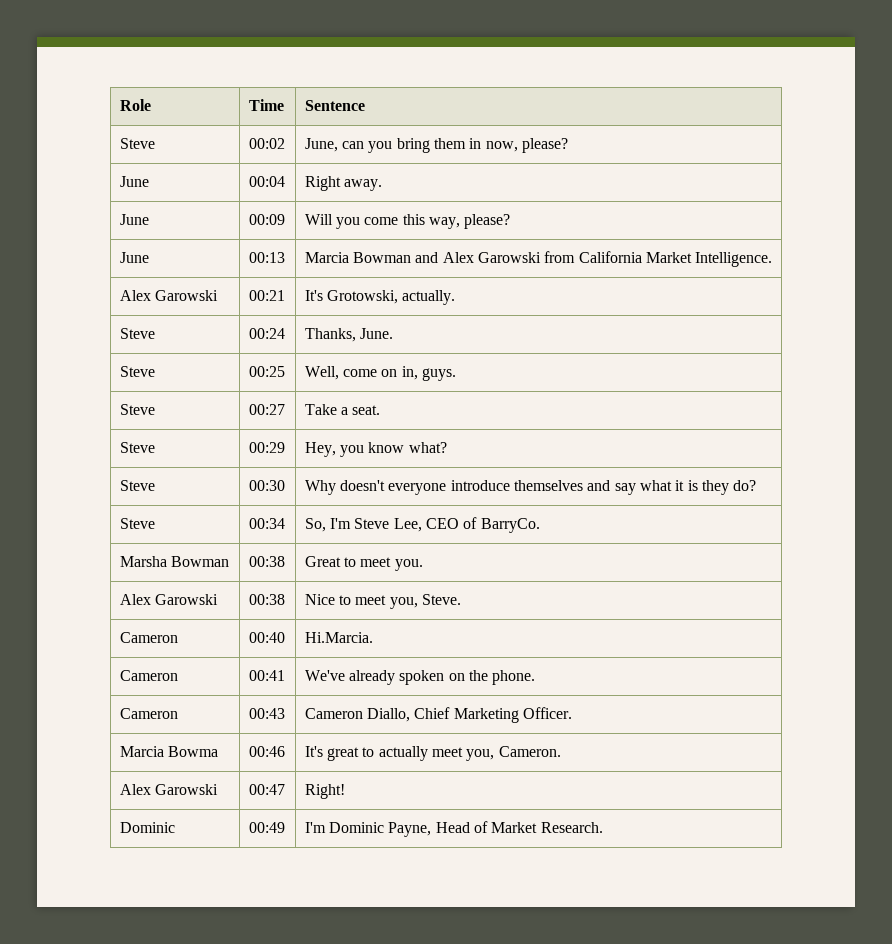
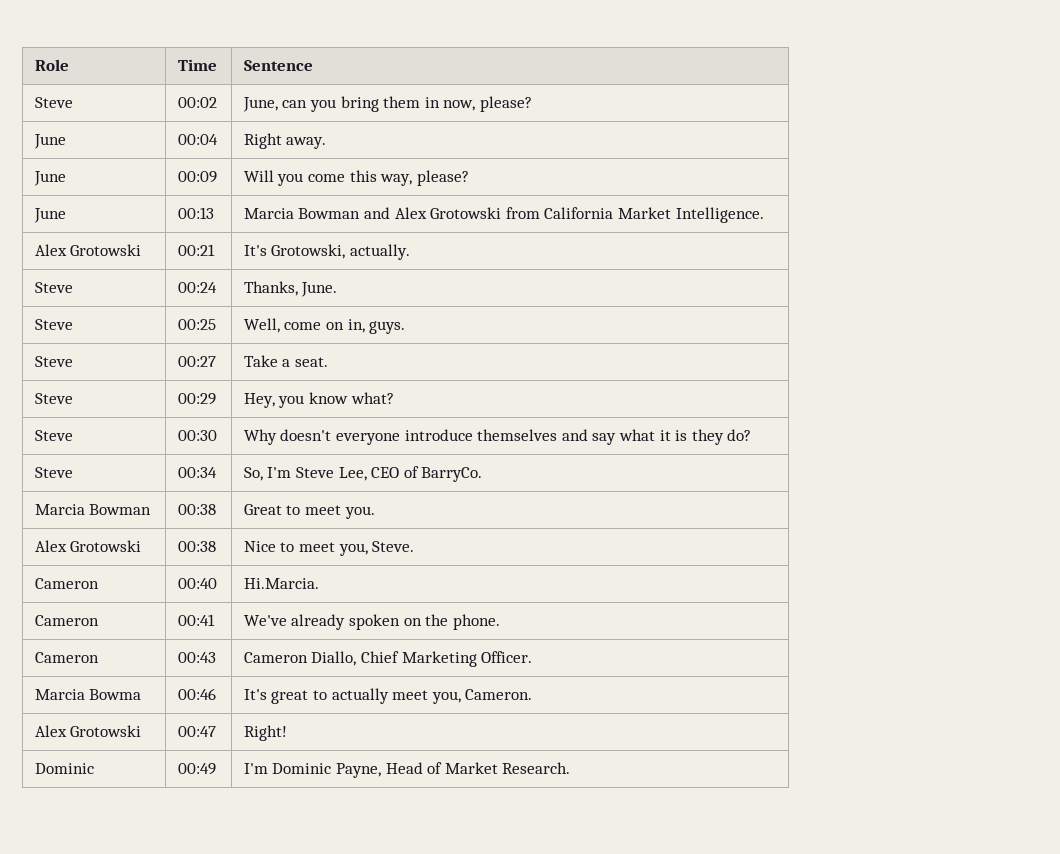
- June | 00:13 | Marcia Bowman and Alex Garowski from California Market Intelligence.
+ June | 00:13 | Marcia Bowman and Alex Grotowski from California Market Intelligence.
- Alex Garowski | 00:21 | It's Grotowski, actually.
+ Alex Grotowski | 00:21 | It's Grotowski, actually.
- Marsha Bowman | 00:38 | Great to meet you.
+ Marcia Bowman | 00:38 | Great to meet you.
- Alex Garowski | 00:38 | Nice to meet you, Steve.
+ Alex Grotowski | 00:38 | Nice to meet you, Steve.
- Alex Garowski | 00:47 | Right!
+ Alex Grotowski | 00:47 | Right!

